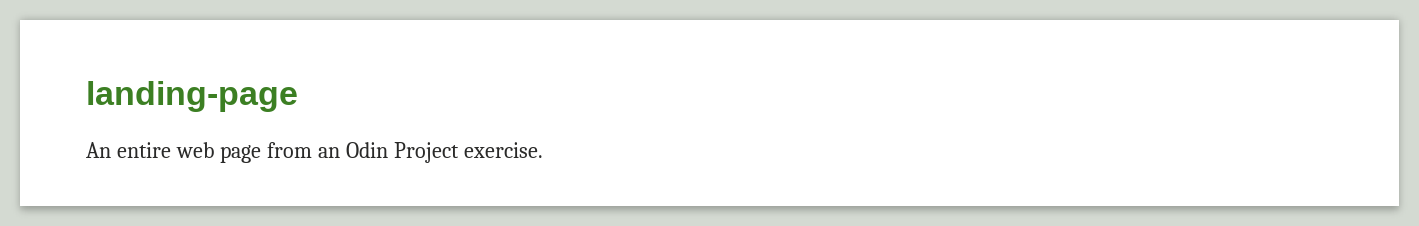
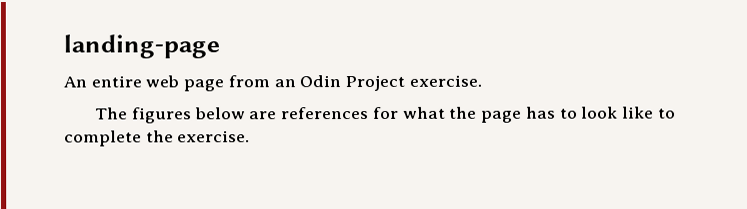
+ The figures below are references for what the page has to look like to complete the exercise.

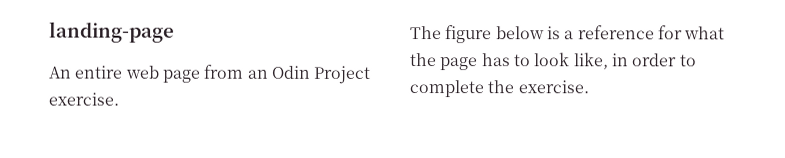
- The figures below are references for what the page has to look like to complete the exercise.
+ The figure below is a reference for what the page has to look like, in order to complete the exercise.

